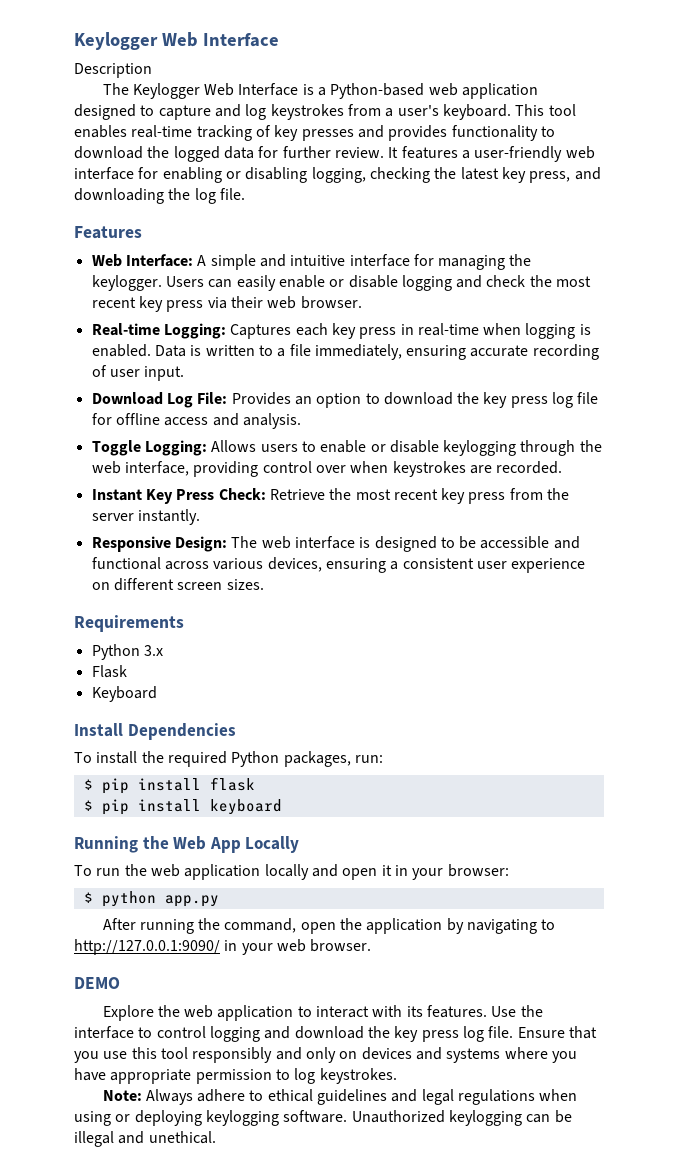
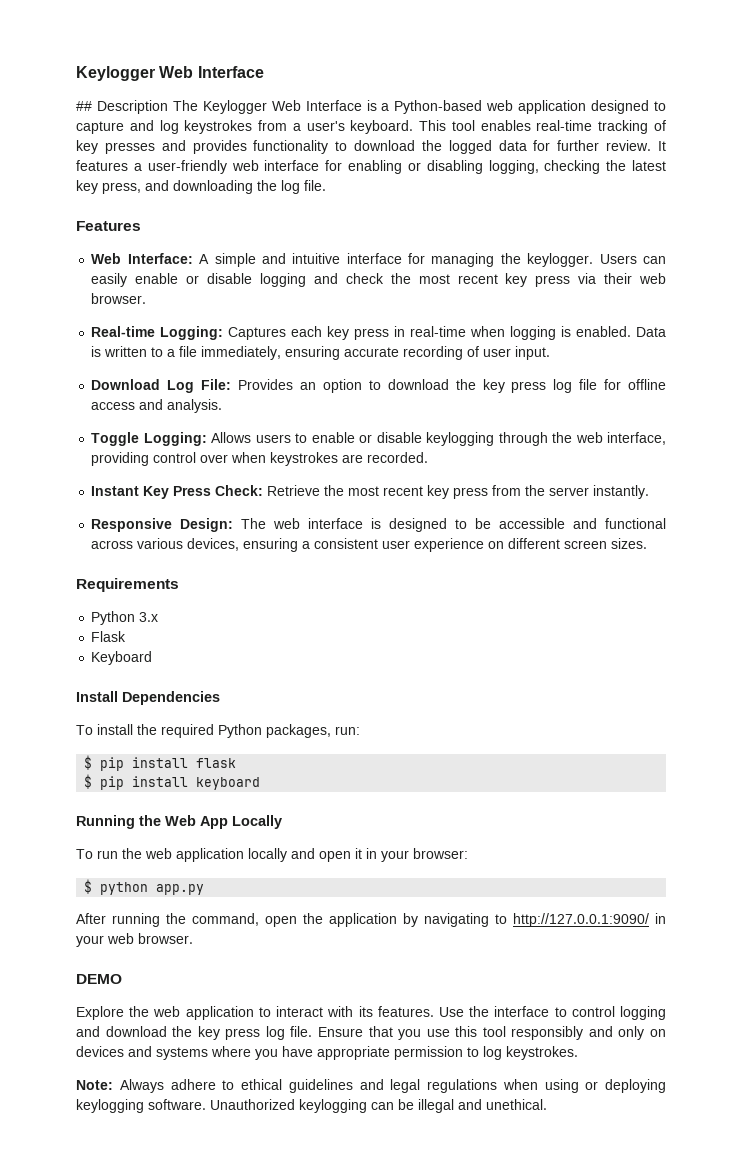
- Description
- The Keylogger Web Interface is a Python-based web application designed to capture and log keystrokes from a user's keyboard.
+ ## Description The Keylogger Web Interface is a Python-based web application designed to capture and log keystrokes from a user's keyboard.

